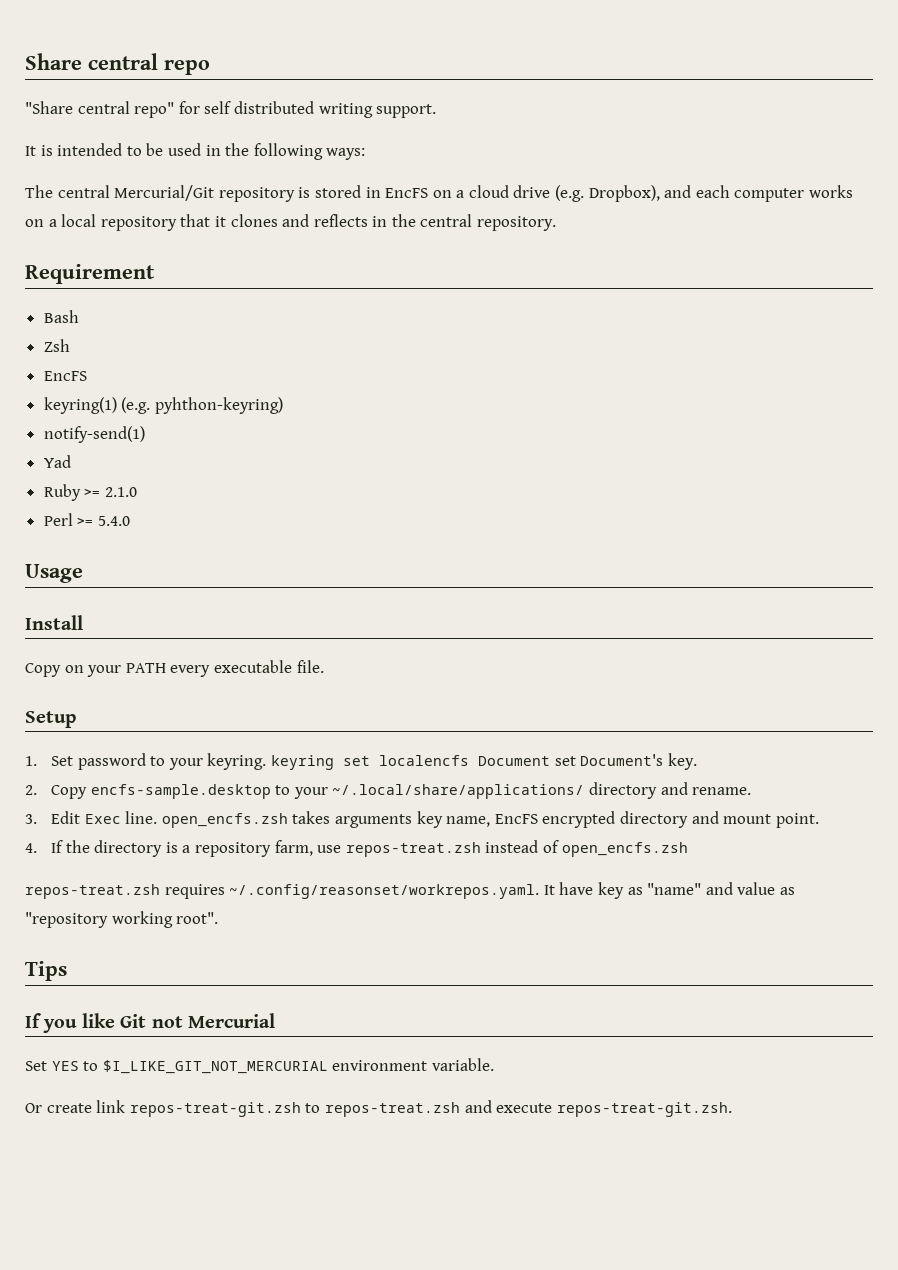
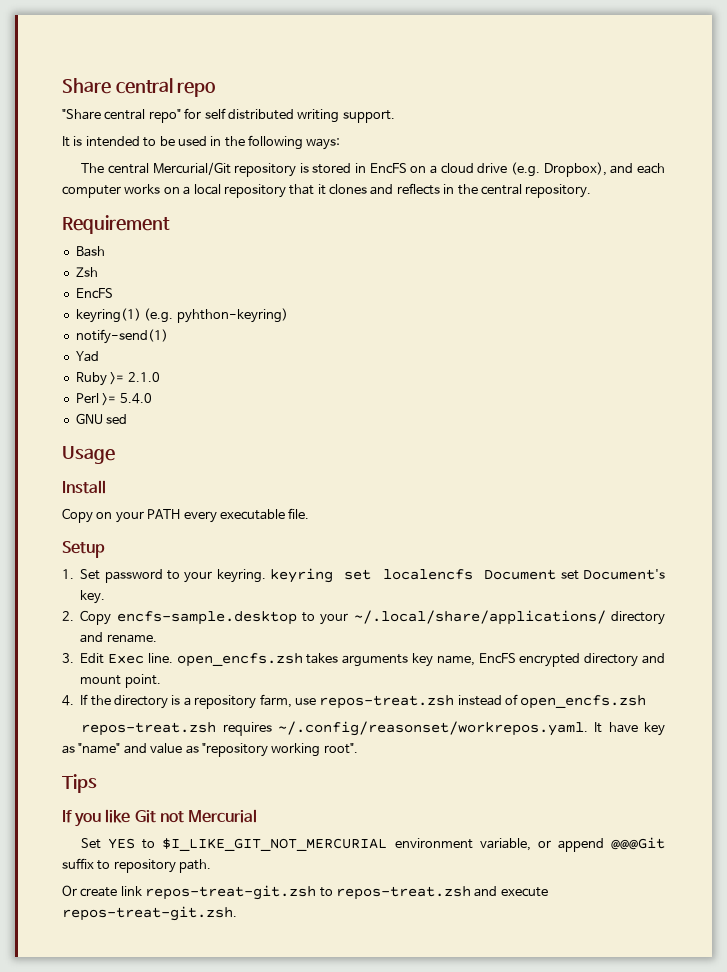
+ GNU sed
- Set YES to $I_LIKE_GIT_NOT_MERCURIAL environment variable.
+ Set YES to $I_LIKE_GIT_NOT_MERCURIAL environment variable, or append @@@Git suffix to repository path.

